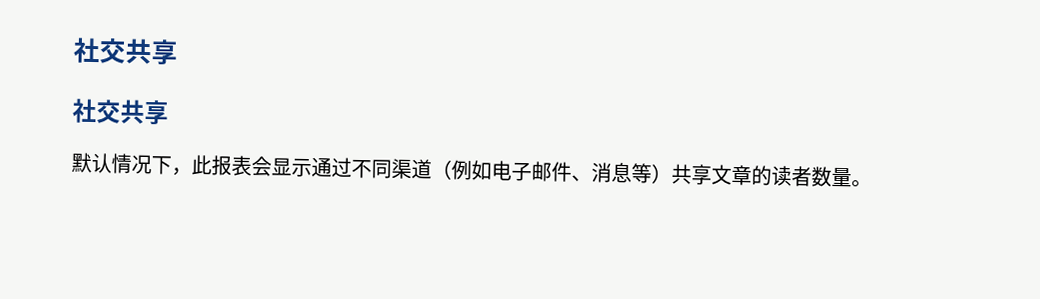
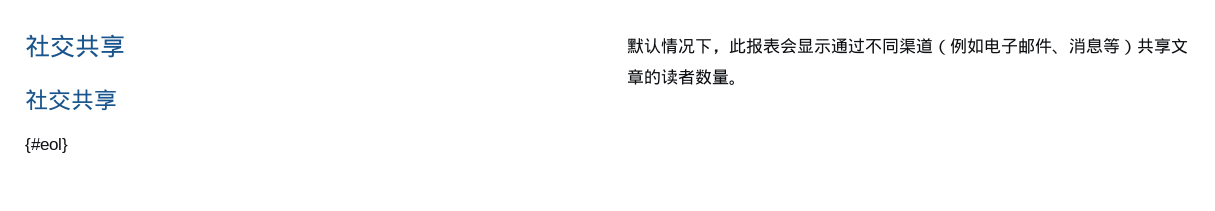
+ {#eol}

